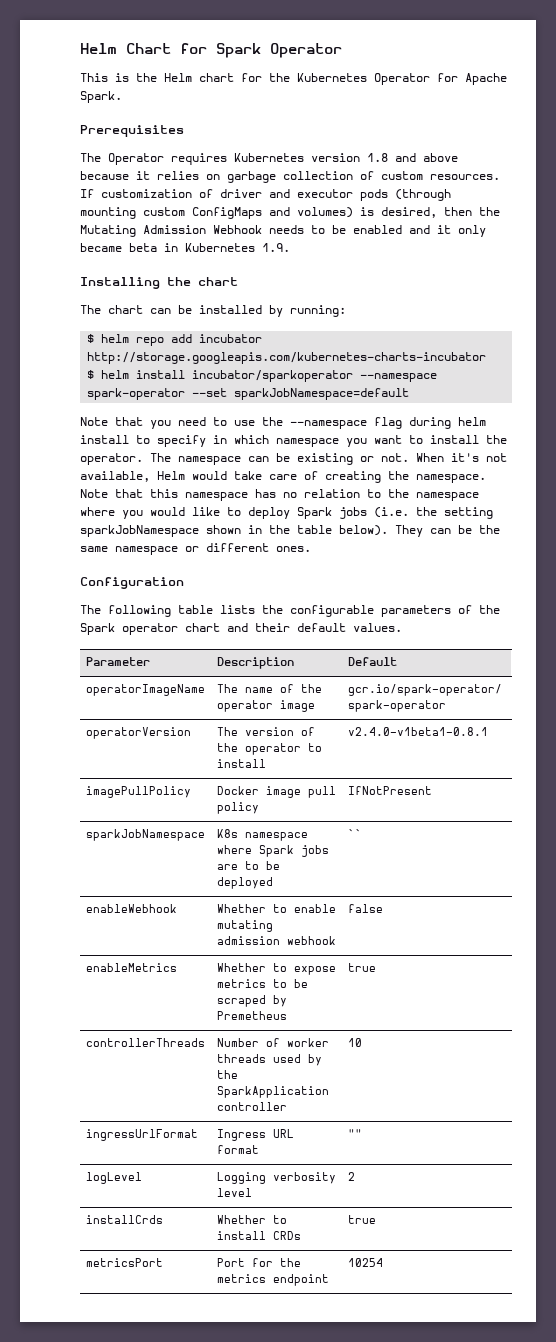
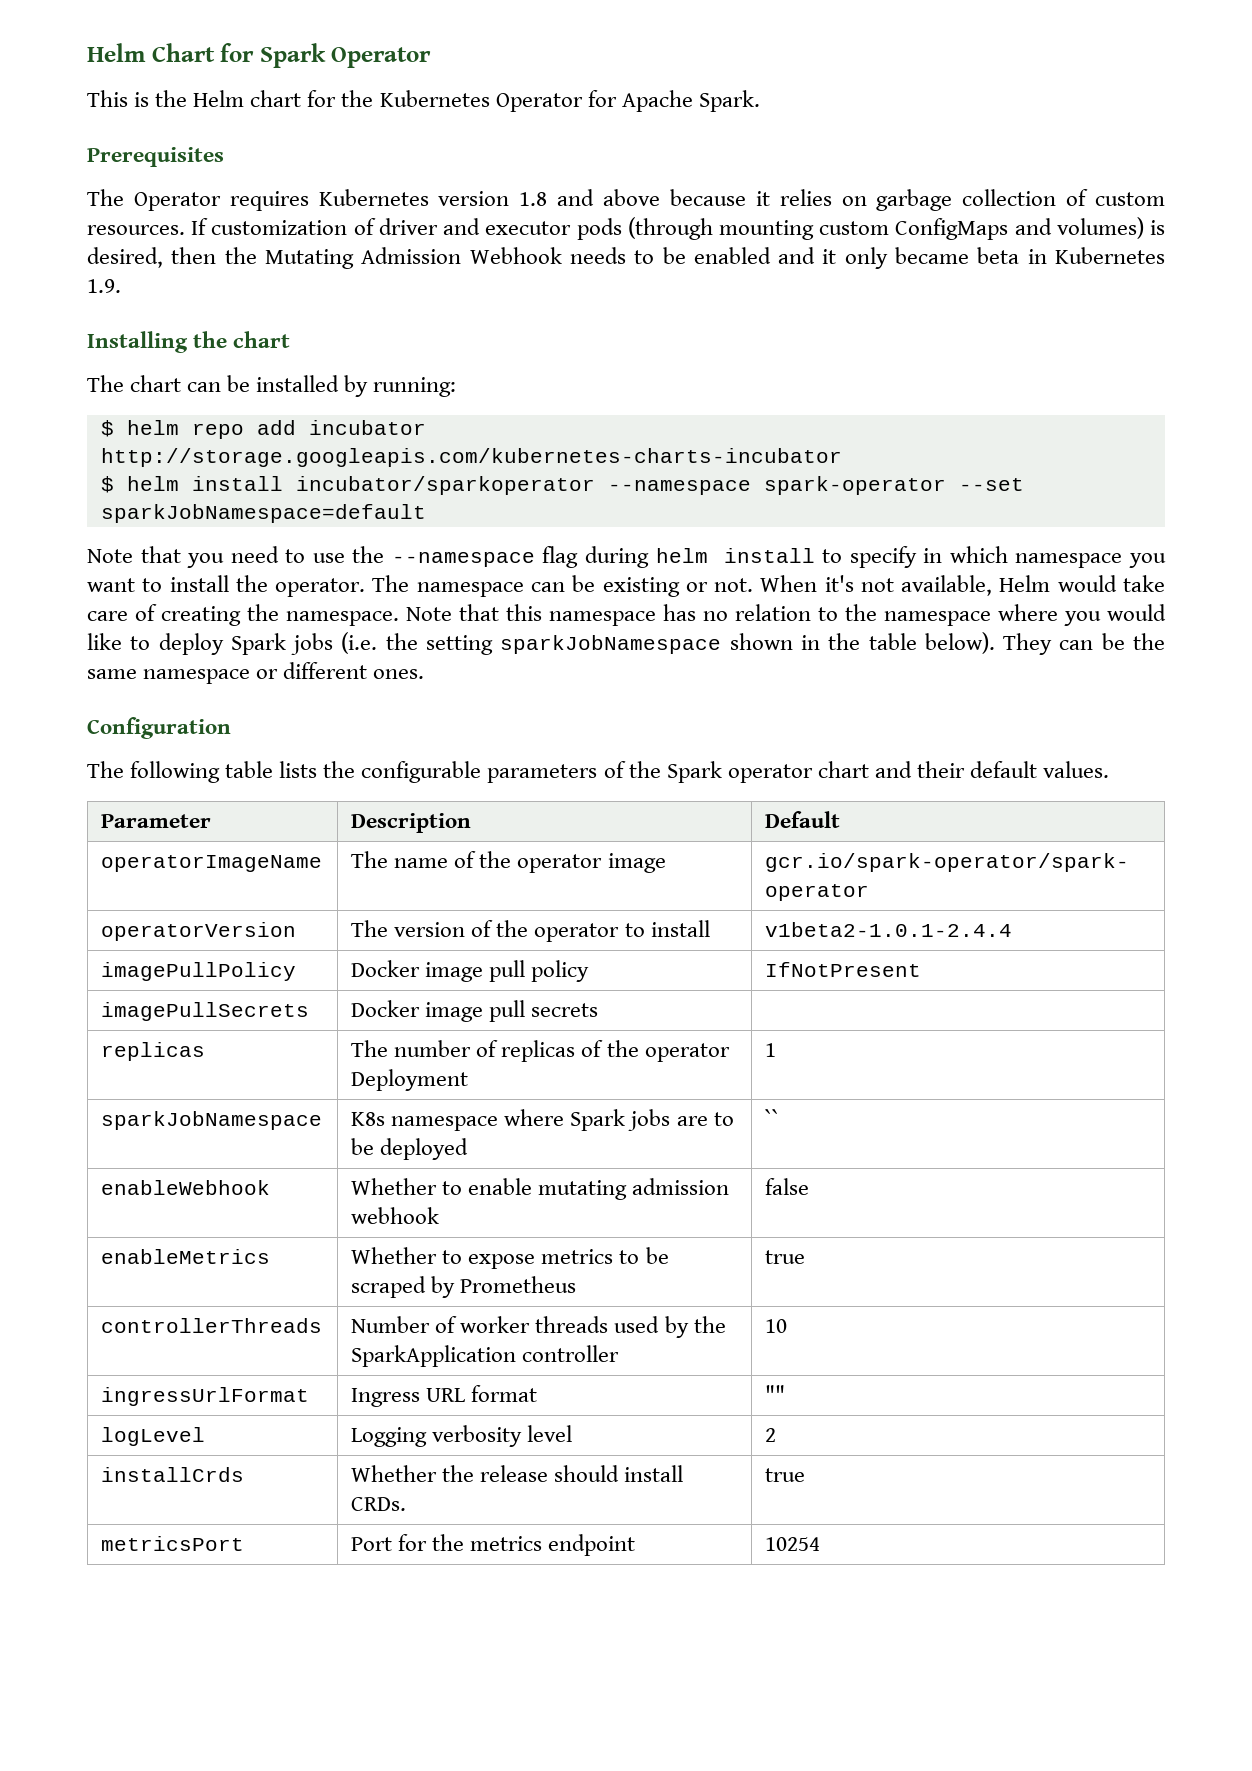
- operatorVersion | The version of the operator to install | v2.4.0-v1beta1-0.8.1
+ operatorVersion | The version of the operator to install | v1beta2-1.0.1-2.4.4
+ imagePullSecrets | Docker image pull secrets |
+ replicas | The number of replicas of the operator Deployment | 1
- enableMetrics | Whether to expose metrics to be scraped by Premetheus | true
+ enableMetrics | Whether to expose metrics to be scraped by Prometheus | true
- installCrds | Whether to install CRDs | true
+ installCrds | Whether the release should install CRDs. | true

